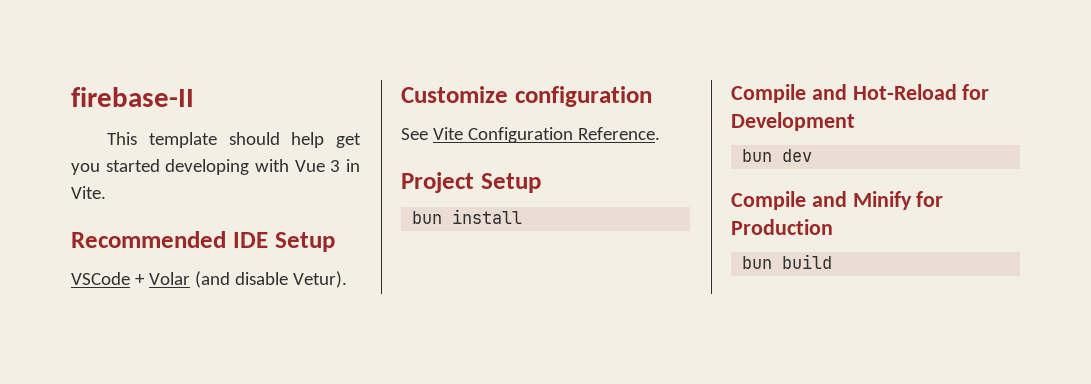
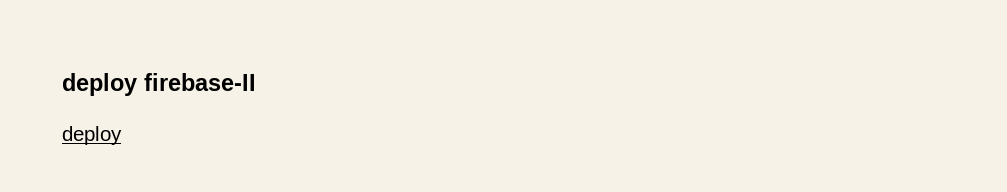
- firebase-II
- This template should help get you started developing with Vue 3 in Vite.
- Recommended IDE Setup
- VSCode + Volar (and disable Vetur).
- Customize configuration
- See Vite Configuration Reference.
- Project Setup
- bun install
- Compile and Hot-Reload for Development
- bun dev
- Compile and Minify for Production
- bun build
+ deploy firebase-II
+ deploy

